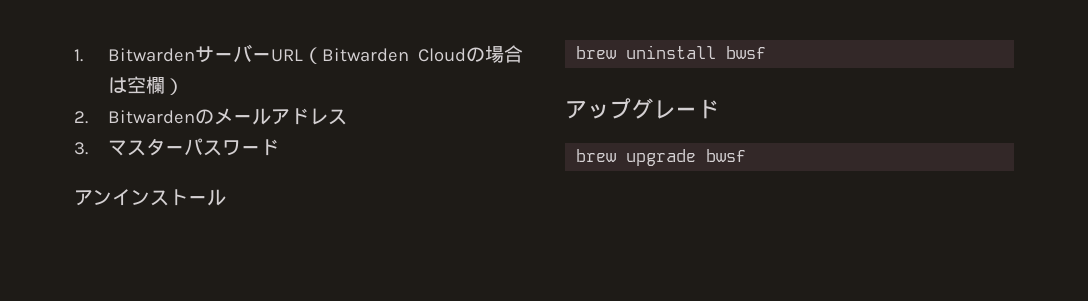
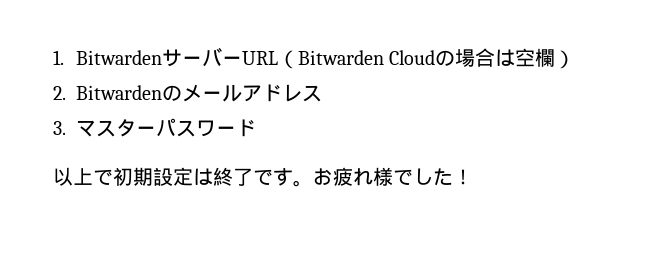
- アンインストール
- brew uninstall bwsf
- アップグレード
- brew upgrade bwsf
+ 以上で初期設定は終了です。お疲れ様でした！

